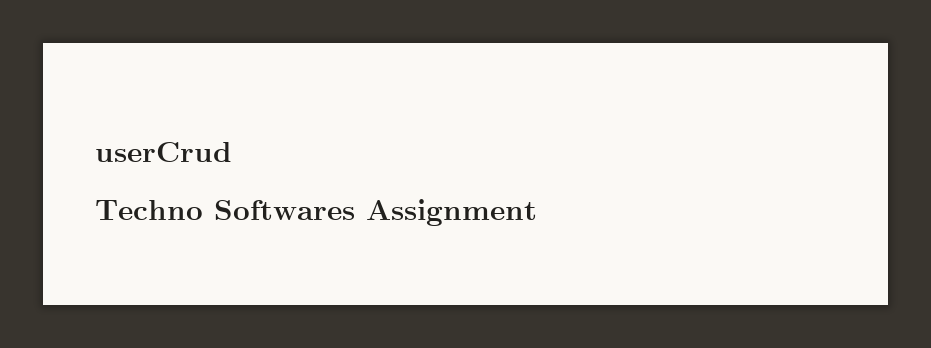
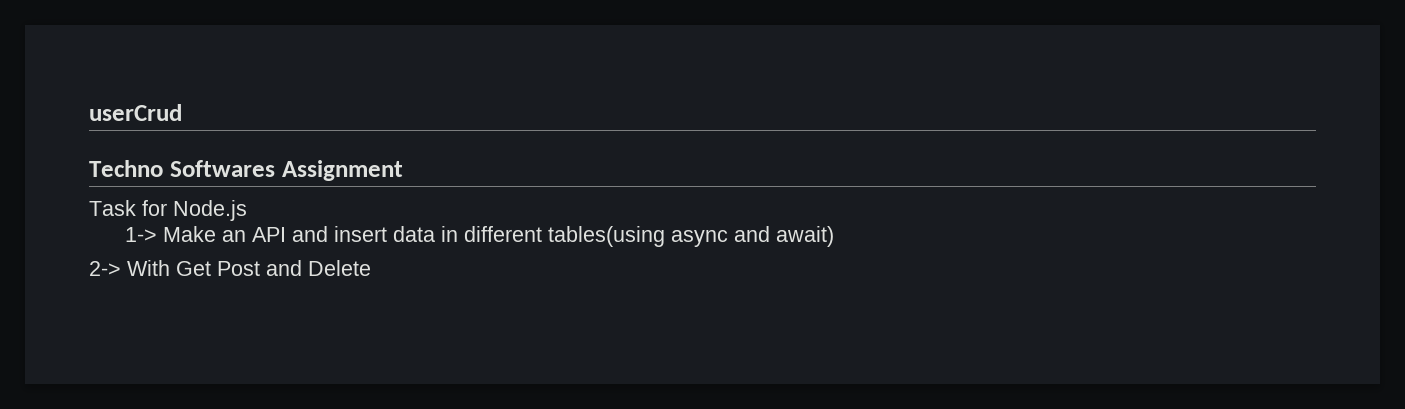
+ Task for Node.js
+ 1-> Make an API and insert data in different tables(using async and await)
+ 2-> With Get Post and Delete

